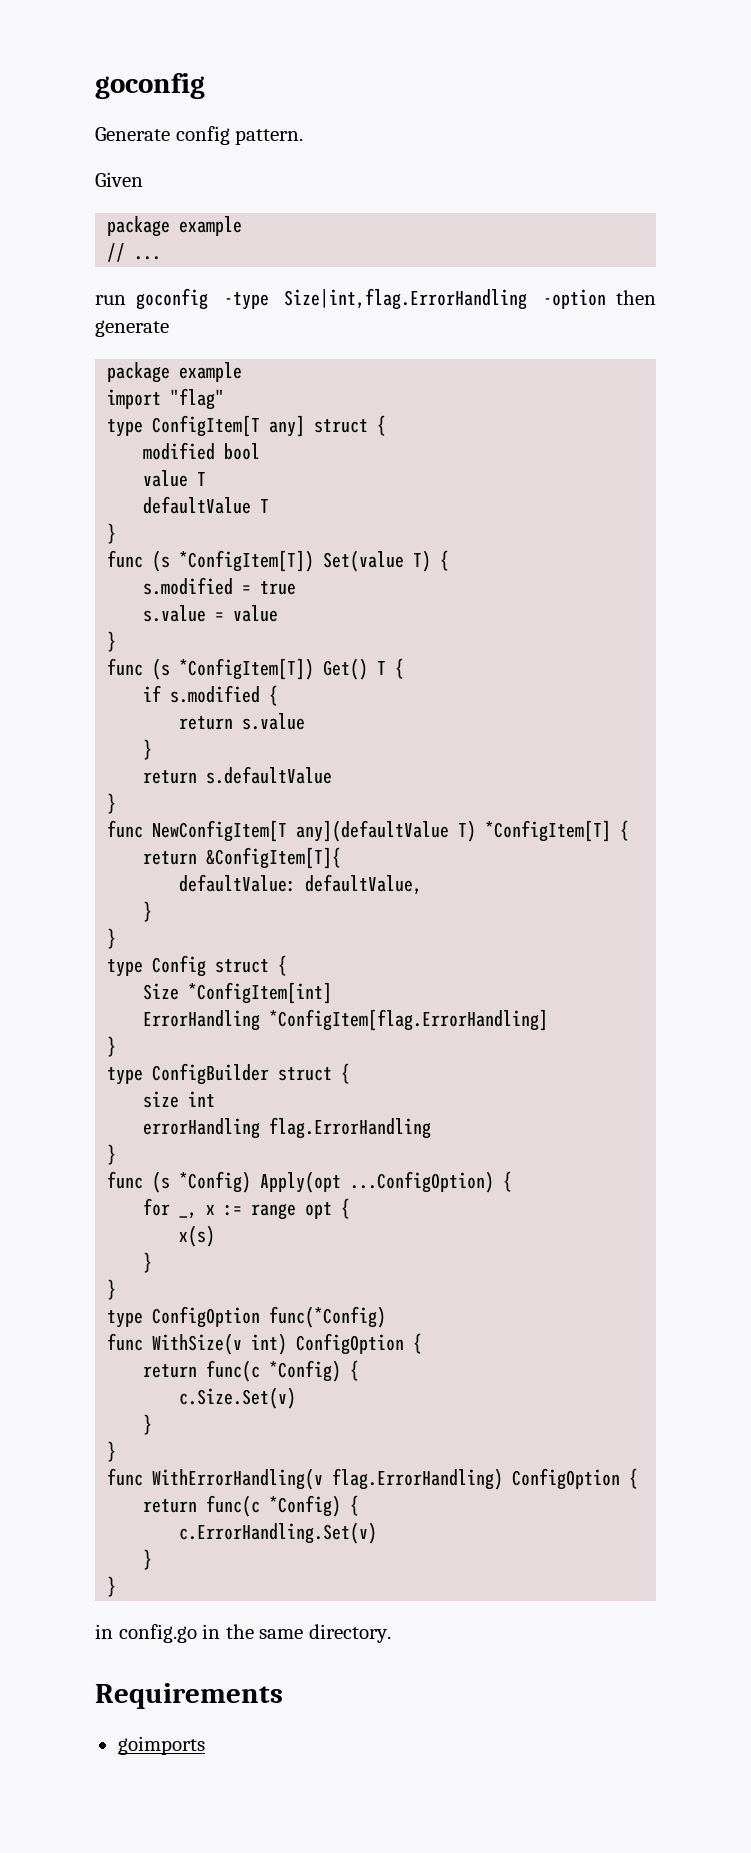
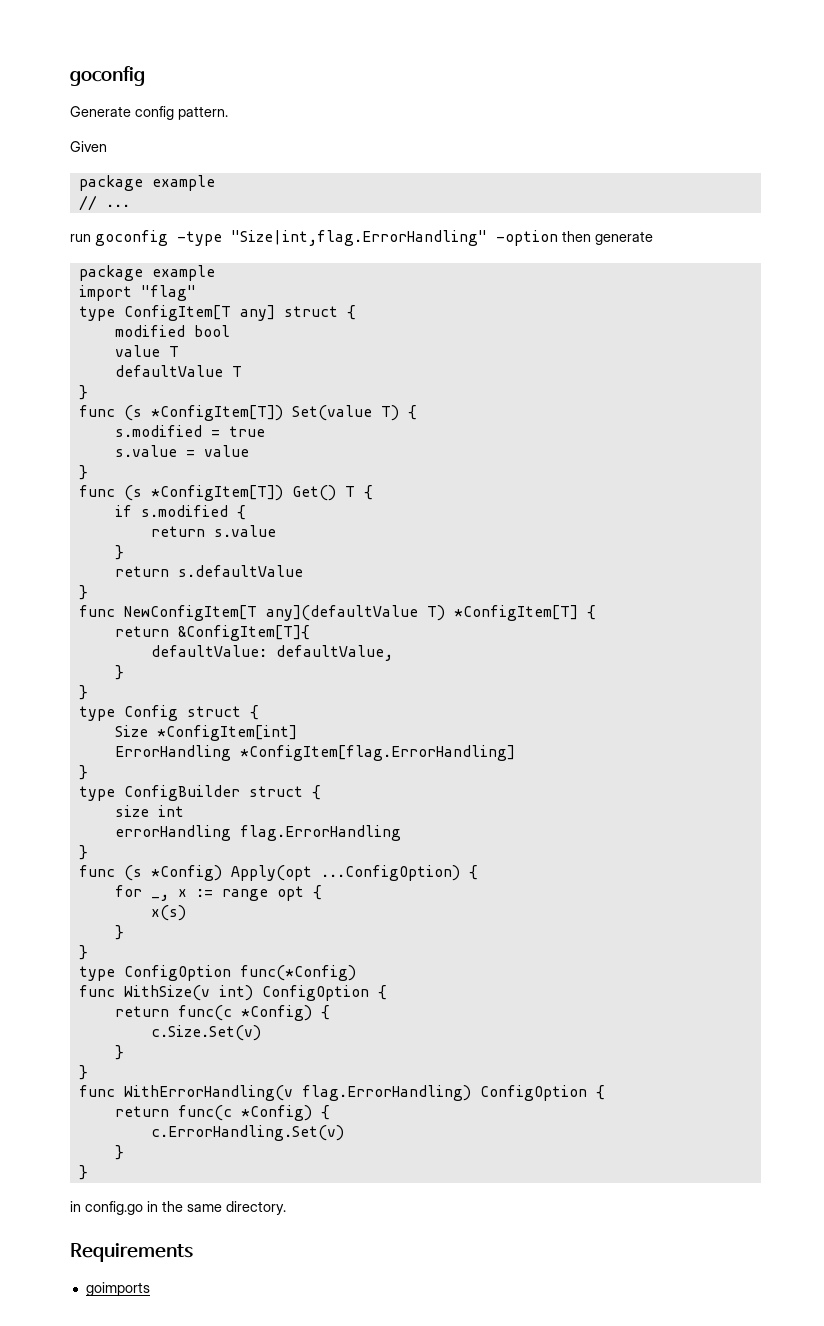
- run goconfig -type Size|int,flag.ErrorHandling -option then generate
+ run goconfig -type "Size|int,flag.ErrorHandling" -option then generate

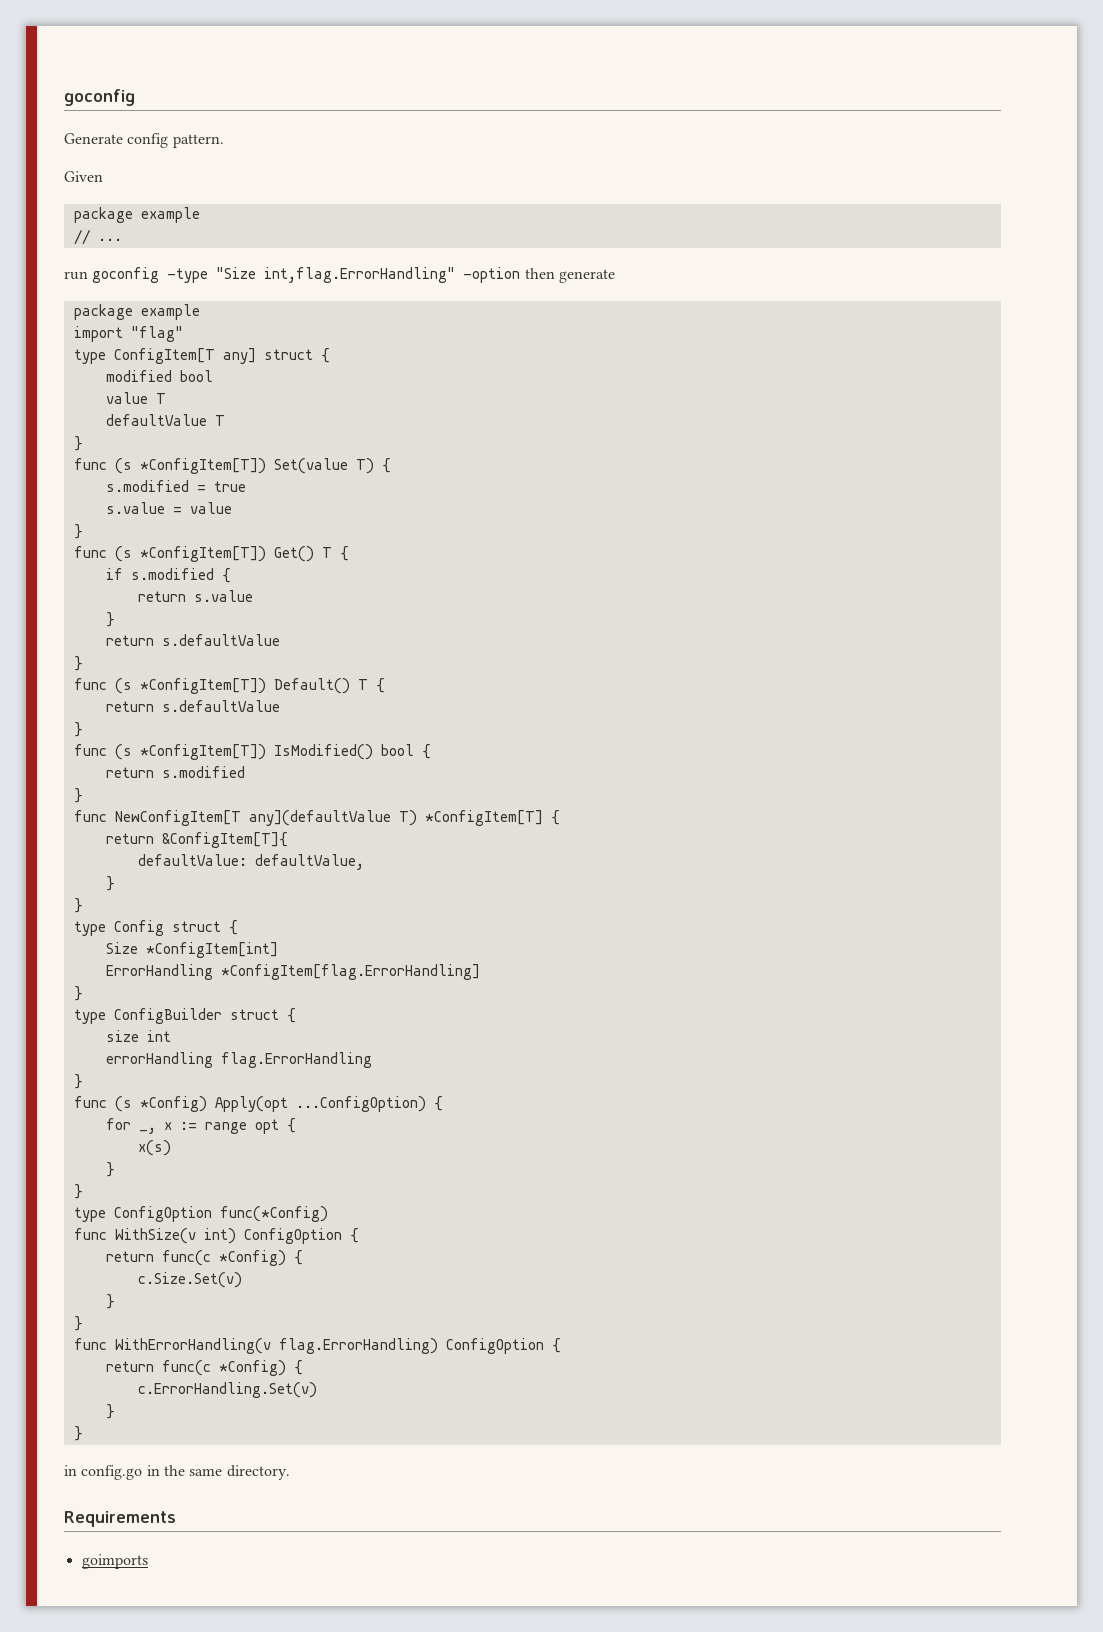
- run goconfig -type "Size|int,flag.ErrorHandling" -option then generate
+ run goconfig -type "Size int,flag.ErrorHandling" -option then generate
+ func (s *ConfigItem[T]) Default() T {
+ return s.defaultValue
+ }
+ func (s *ConfigItem[T]) IsModified() bool {
+ return s.modified
+ }

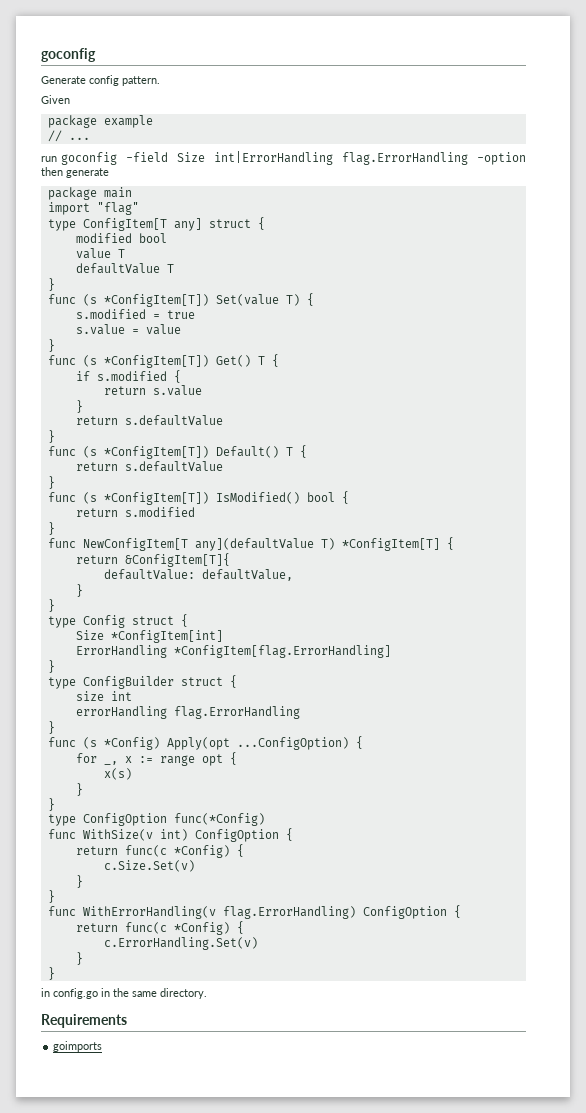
- run goconfig -type "Size int,flag.ErrorHandling" -option then generate
- package example
+ run goconfig -field Size int|ErrorHandling flag.ErrorHandling -option then generate
+ package main

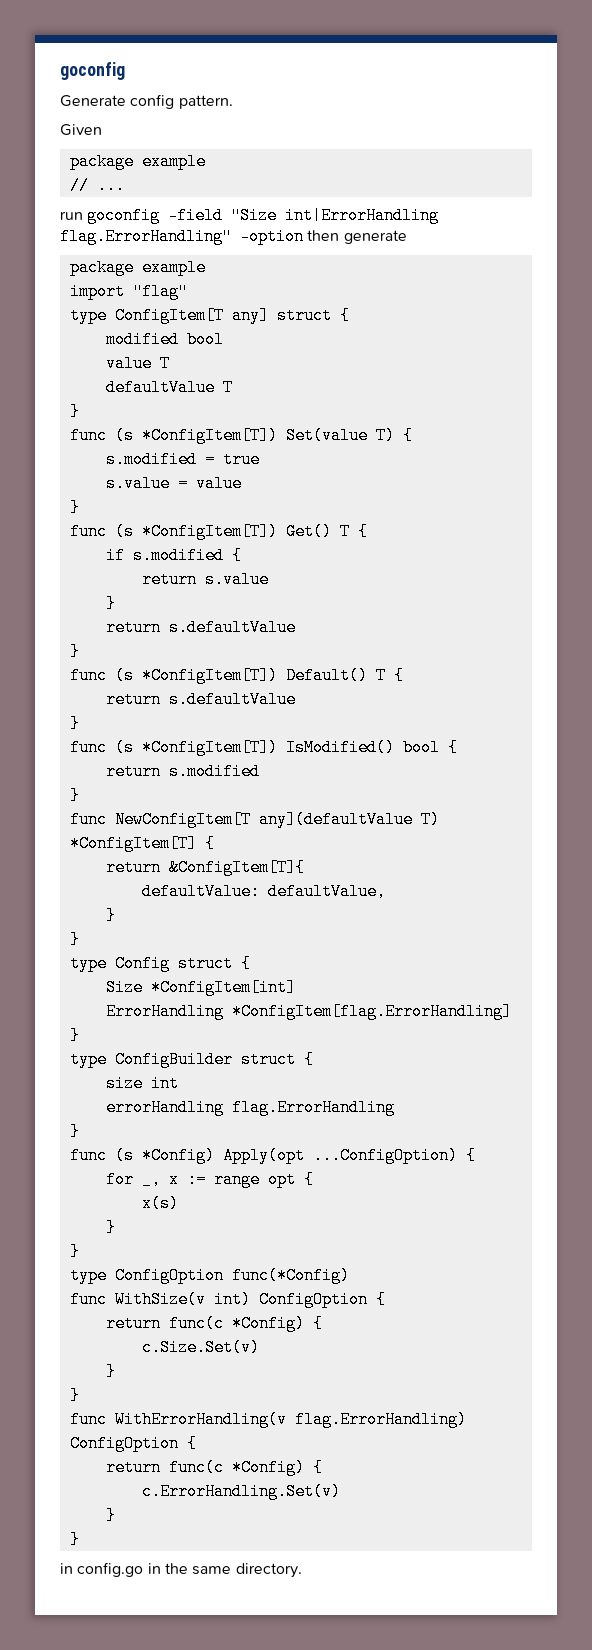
- run goconfig -field Size int|ErrorHandling flag.ErrorHandling -option then generate
- package main
+ run goconfig -field "Size int|ErrorHandling flag.ErrorHandling" -option then generate
+ package example
- Requirements
- goimports

